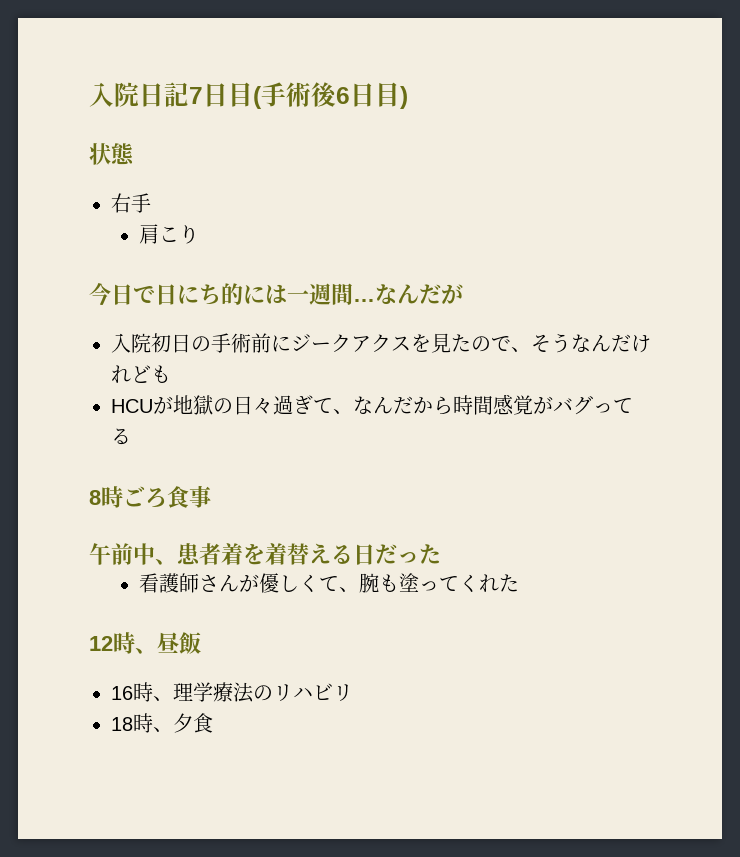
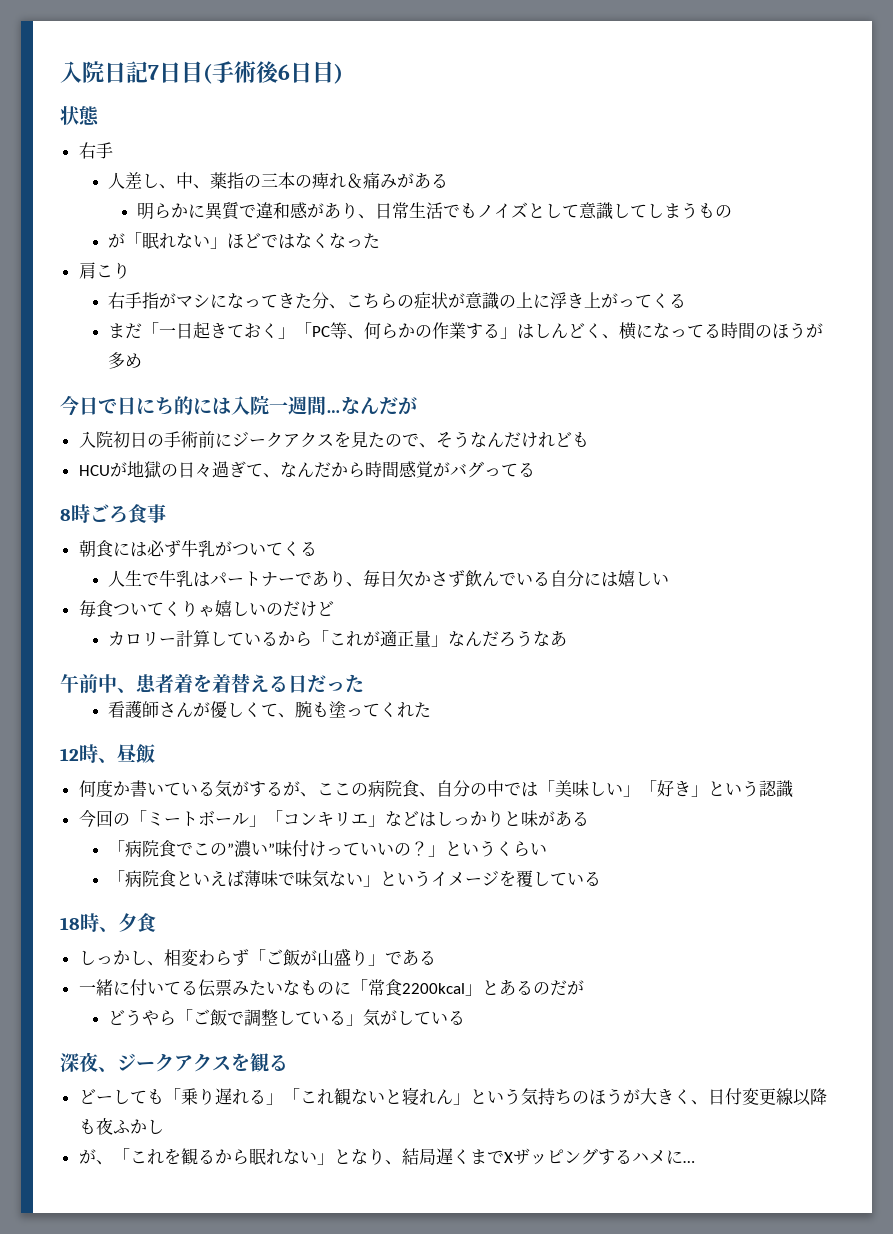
+ 人差し、中、薬指の三本の痺れ＆痛みがある
+ 明らかに異質で違和感があり、日常生活でもノイズとして意識してしまうもの
+ が「眠れない」ほどではなくなった
  肩こり
+ 右手指がマシになってきた分、こちらの症状が意識の上に浮き上がってくる
+ まだ「一日起きておく」「PC等、何らかの作業する」はしんどく、横になってる時間のほうが多め
- 今日で日にち的には一週間…
+ 今日で日にち的には入院一週間…
+ 朝食には必ず牛乳がついてくる
+ 人生で牛乳はパートナーであり、毎日欠かさず飲んでいる自分には嬉しい
+ 毎食ついてくりゃ嬉しいのだけど
+ カロリー計算しているから「これが適正量」なんだろうなあ
- 16時、理学療法のリハビリ
+ 何度か書いている気がするが、ここの病院食、自分の中では「美味しい」「好き」という認識
+ 今回の「ミートボール」「コンキリエ」などはしっかりと味がある
+ 「病院食でこの”濃い”味付けっていいの？」というくらい
+ 「病院食といえば薄味で味気ない」というイメージを覆している
  18時、夕食
+ しっかし、相変わらず「ご飯が山盛り」である
+ 一緒に付いてる伝票みたいなものに「常食2200kcal」とあるのだが
+ どうやら「ご飯で調整している」気がしている
+ 深夜、ジークアクスを観る
+ どーしても「乗り遅れる」「これ観ないと寝れん」という気持ちのほうが大きく、日付変更線以降も夜ふかし
+ が、「これを観るから眠れない」となり、結局遅くまでXザッピングするハメに…

